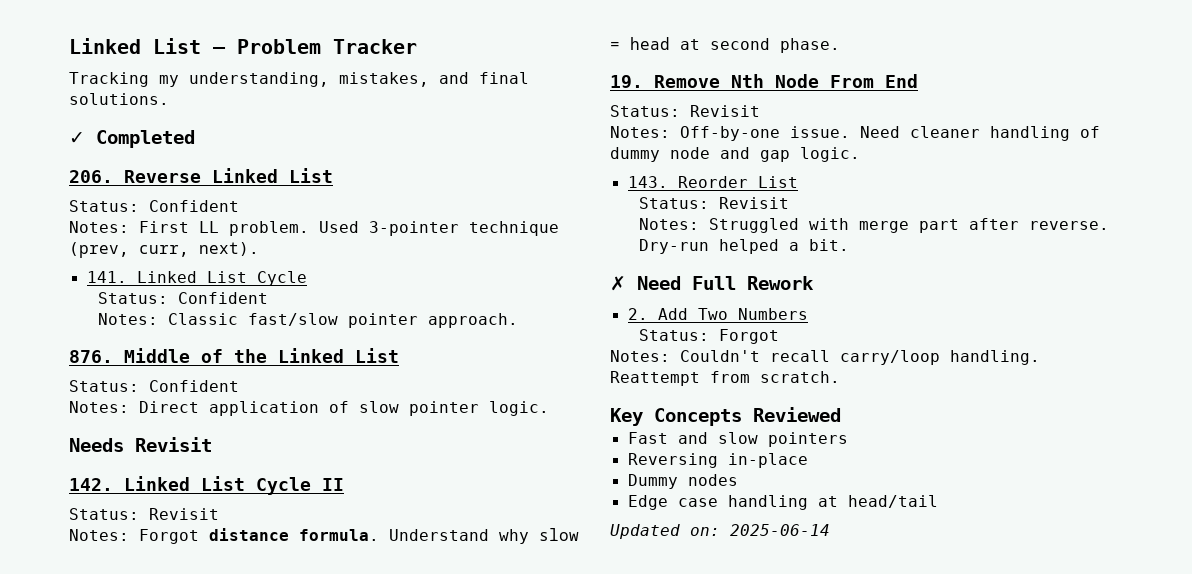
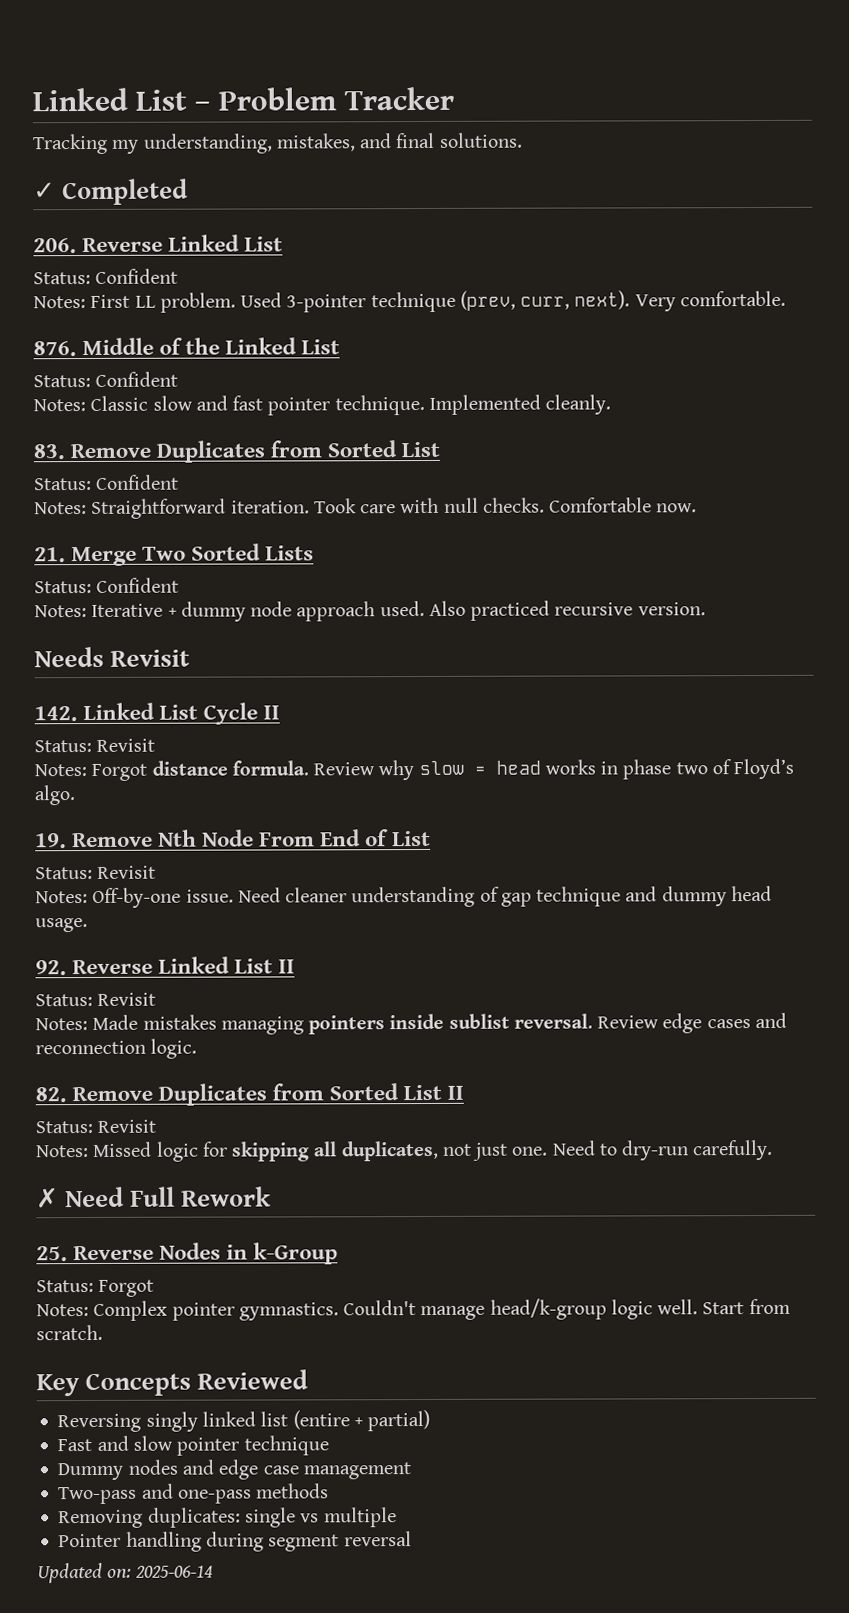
- Used 3-pointer technique (prev, curr, next).
- 141. Linked List Cycle
- Status: Confident
- Notes: Classic fast/slow pointer approach.
+ Used 3-pointer technique (prev, curr, next). Very comfortable.
- Notes: Direct application of slow pointer logic.
+ Notes: Classic slow and fast pointer technique. Implemented cleanly.
+ 83. Remove Duplicates from Sorted List
+ Status: Confident
+ Notes: Straightforward iteration. Took care with null checks. Comfortable now.
+ 21. Merge Two Sorted Lists
+ Status: Confident
+ Notes: Iterative + dummy node approach used. Also practiced recursive version.
- Understand why slow = head at second phase.
+ Review why slow = head works in phase two of Floyd’s algo.
- 19. Remove Nth Node From End
+ 19. Remove Nth Node From End of List
- Need cleaner handling of dummy node and gap logic.
- 143. Reorder List
+ Need cleaner understanding of gap technique and dummy head usage.
+ 92. Reverse Linked List II
  Status: Revisit
- Notes: Struggled with merge part after reverse. Dry-run helped a bit.
+ Notes: Made mistakes managing pointers inside sublist reversal. Review edge cases and reconnection logic.
+ 82. Remove Duplicates from Sorted List II
+ Status: Revisit
+ Notes: Missed logic for skipping all duplicates, not just one. Need to dry-run carefully.
  ✗ Need Full Rework
- 2. Add Two Numbers
+ 25. Reverse Nodes in k-Group
  Status: Forgot
- Notes: Couldn't recall carry/loop handling. Reattempt from scratch.
+ Notes: Complex pointer gymnastics. Couldn't manage head/k-group logic well. Start from scratch.
+ Reversing singly linked list (entire + partial)
- Fast and slow pointers
- Reversing in-place
+ Fast and slow pointer technique
- Dummy nodes
- Edge case handling at head/tail
+ Dummy nodes and edge case management
+ Two-pass and one-pass methods
+ Removing duplicates: single vs multiple
+ Pointer handling during segment reversal

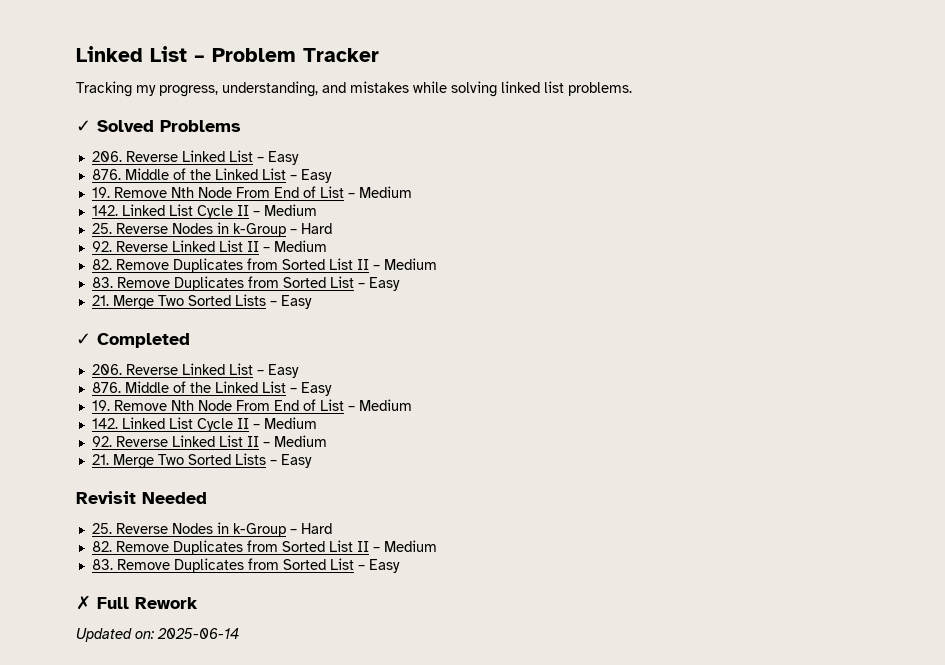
- Tracking my understanding, mistakes, and final solutions.
+ Tracking my progress, understanding, and mistakes while solving linked list problems.
+ ✓ Solved Problems
+ 206. Reverse Linked List – Easy
+ 876. Middle of the Linked List – Easy
+ 19. Remove Nth Node From End of List – Medium
+ 142. Linked List Cycle II – Medium
+ 25. Reverse Nodes in k-Group – Hard
+ 92. Reverse Linked List II – Medium
+ 82. Remove Duplicates from Sorted List II – Medium
+ 83. Remove Duplicates from Sorted List – Easy
+ 21. Merge Two Sorted Lists – Easy
  ✓ Completed
- 206. Reverse Linked List
- Status: Confident
- Notes: First LL problem. Used 3-pointer technique (prev, curr, next). Very comfortable.
- 876. Middle of the Linked List
- Status: Confident
- Notes: Classic slow and fast pointer technique. Implemented cleanly.
- 83. Remove Duplicates from Sorted List
- Status: Confident
- Notes: Straightforward iteration. Took care with null checks. Comfortable now.
- 21. Merge Two Sorted Lists
- Status: Confident
- Notes: Iterative + dummy node approach used. Also practiced recursive version.
- Needs Revisit
- 142. Linked List Cycle II
- Status: Revisit
- Notes: Forgot distance formula. Review why slow = head works in phase two of Floyd’s algo.
- 19. Remove Nth Node From End of List
- Status: Revisit
- Notes: Off-by-one issue. Need cleaner understanding of gap technique and dummy head usage.
- 92. Reverse Linked List II
- Status: Revisit
- Notes: Made mistakes managing pointers inside sublist reversal. Review edge cases and reconnection logic.
- 82. Remove Duplicates from Sorted List II
- Status: Revisit
- Notes: Missed logic for skipping all duplicates, not just one. Need to dry-run carefully.
- ✗ Need Full Rework
- 25. Reverse Nodes in k-Group
- Status: Forgot
- Notes: Complex pointer gymnastics. Couldn't manage head/k-group logic well. Start from scratch.
- Key Concepts Reviewed
- Reversing singly linked list (entire + partial)
- Fast and slow pointer technique
- Dummy nodes and edge case management
- Two-pass and one-pass methods
- Removing duplicates: single vs multiple
- Pointer handling during segment reversal
+ 206. Reverse Linked List – Easy
+ 876. Middle of the Linked List – Easy
+ 19. Remove Nth Node From End of List – Medium
+ 142. Linked List Cycle II – Medium
+ 92. Reverse Linked List II – Medium
+ 21. Merge Two Sorted Lists – Easy
+ Revisit Needed
+ 25. Reverse Nodes in k-Group – Hard
+ 82. Remove Duplicates from Sorted List II – Medium
+ 83. Remove Duplicates from Sorted List – Easy
+ ✗ Full Rework

